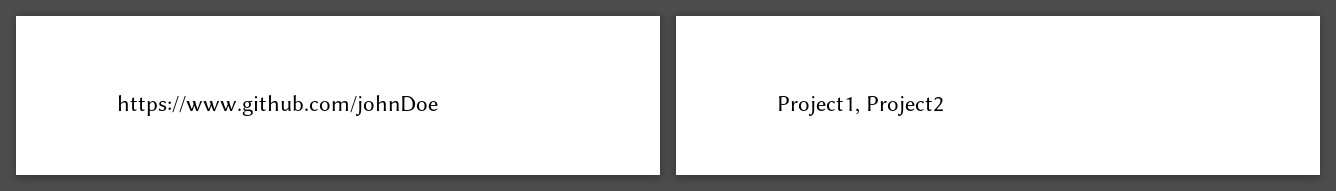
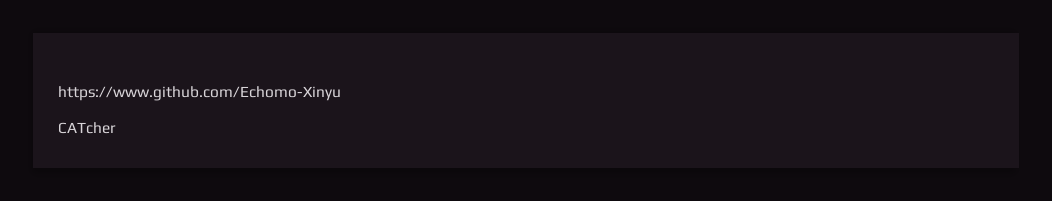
- https://www.github.com/johnDoe
- Project1, Project2
+ https://www.github.com/Echomo-Xinyu
+ CATcher

